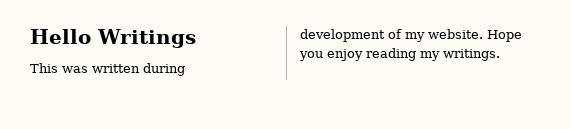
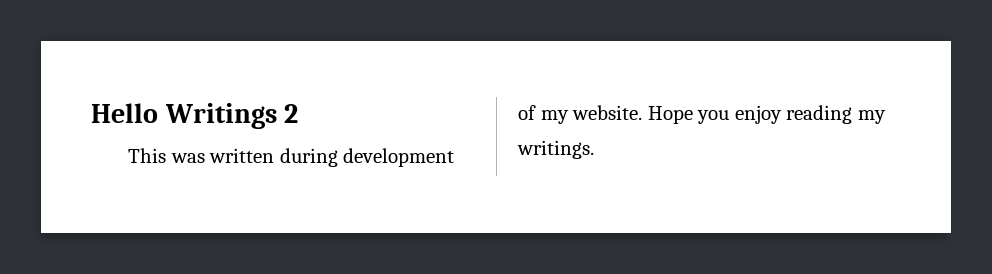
- Hello Writings
+ Hello Writings 2

